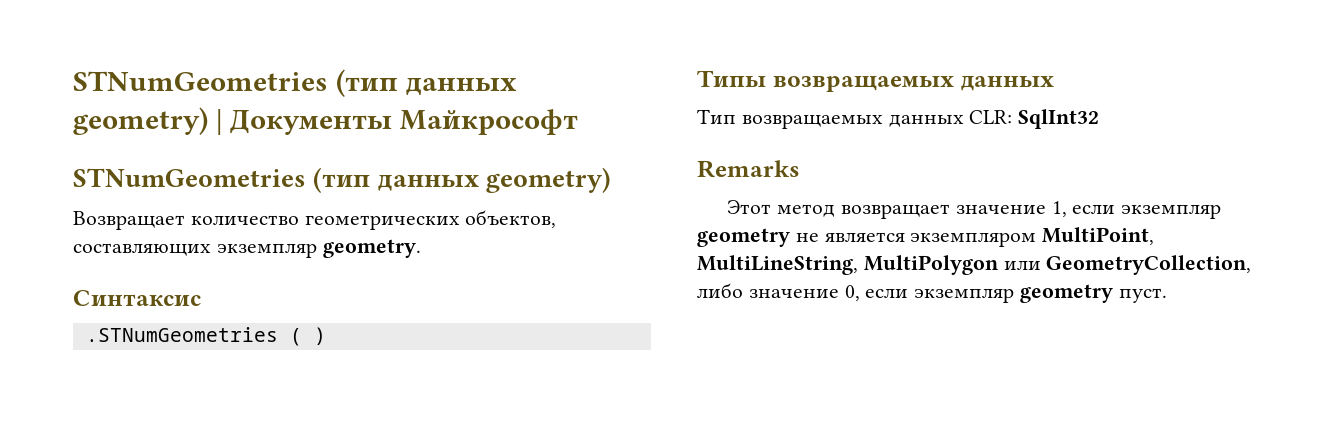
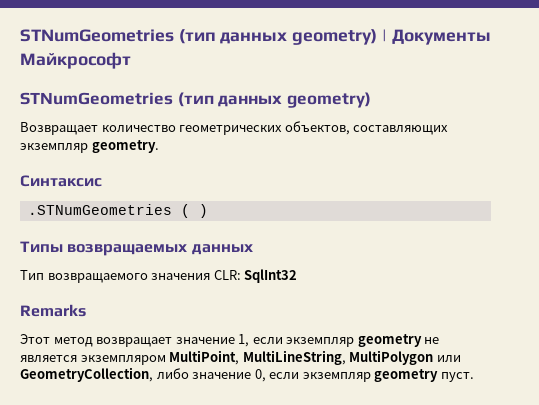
- Тип возвращаемых данных CLR: SqlInt32
+ Тип возвращаемого значения CLR: SqlInt32

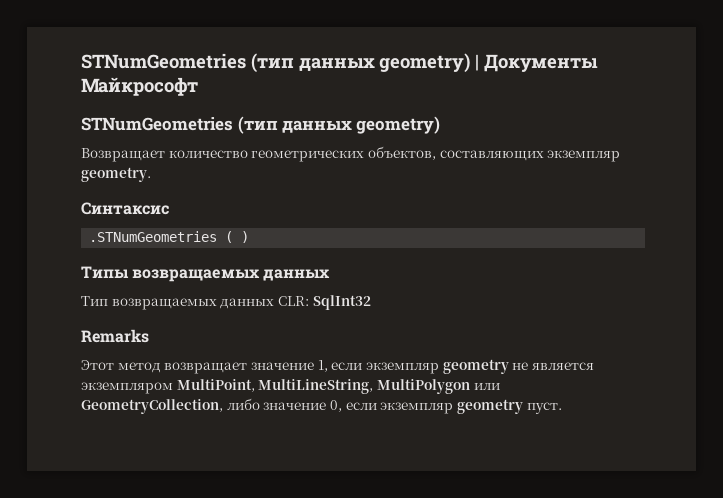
- Тип возвращаемого значения CLR: SqlInt32
+ Тип возвращаемых данных CLR: SqlInt32

